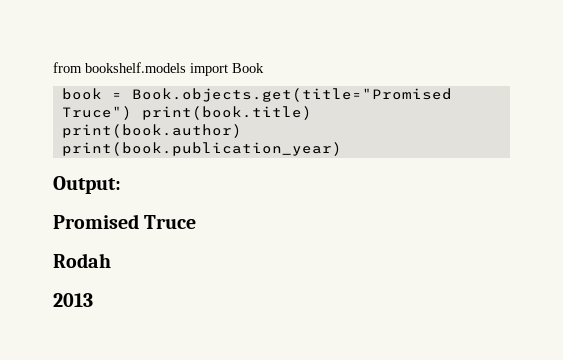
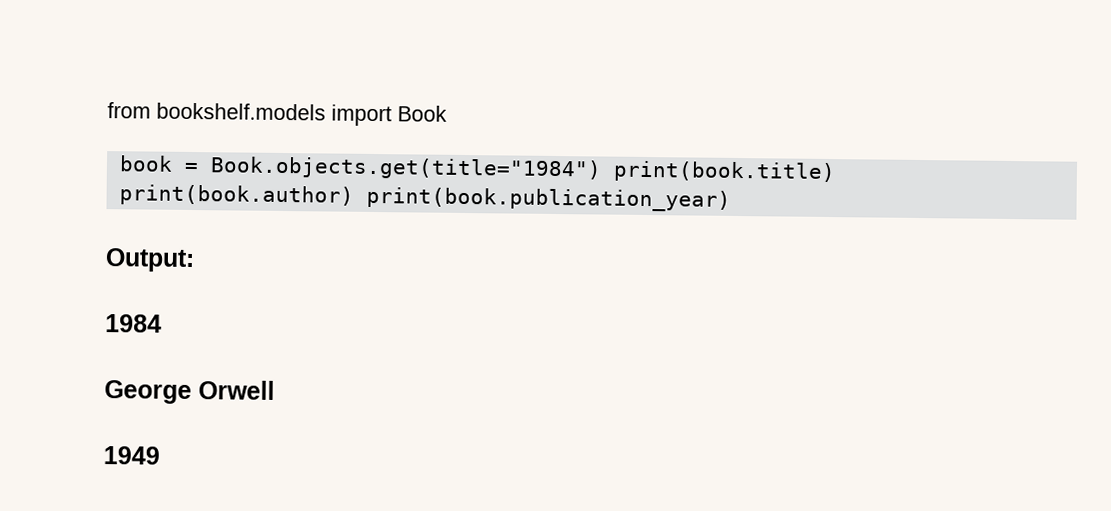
- book = Book.objects.get(title="Promised Truce") print(book.title) print(book.author) print(book.publication_year)
+ book = Book.objects.get(title="1984") print(book.title) print(book.author) print(book.publication_year)
- Promised Truce
- Rodah
- 2013
+ 1984
+ George Orwell
+ 1949

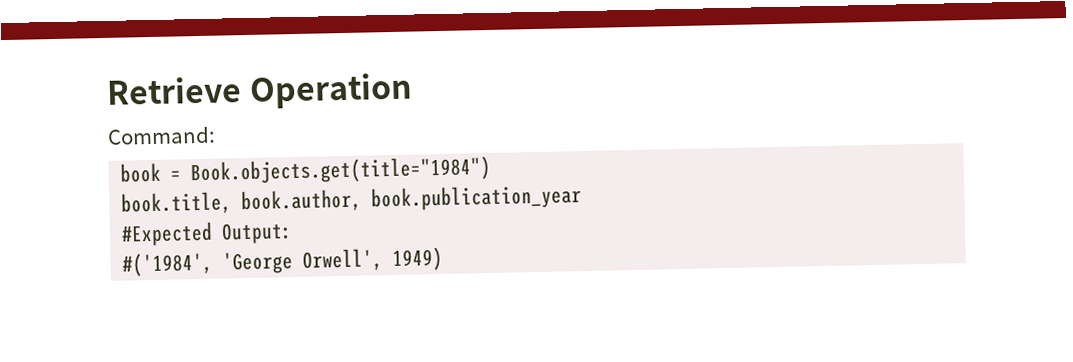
- from bookshelf.models import Book
+ Retrieve Operation
+ Command:
- book = Book.objects.get(title="1984") print(book.title) print(book.author) print(book.publication_year)
- Output:
- 1984
- George Orwell
- 1949
+ book = Book.objects.get(title="1984")
+ book.title, book.author, book.publication_year
+ #Expected Output:
+ #('1984', 'George Orwell', 1949)

